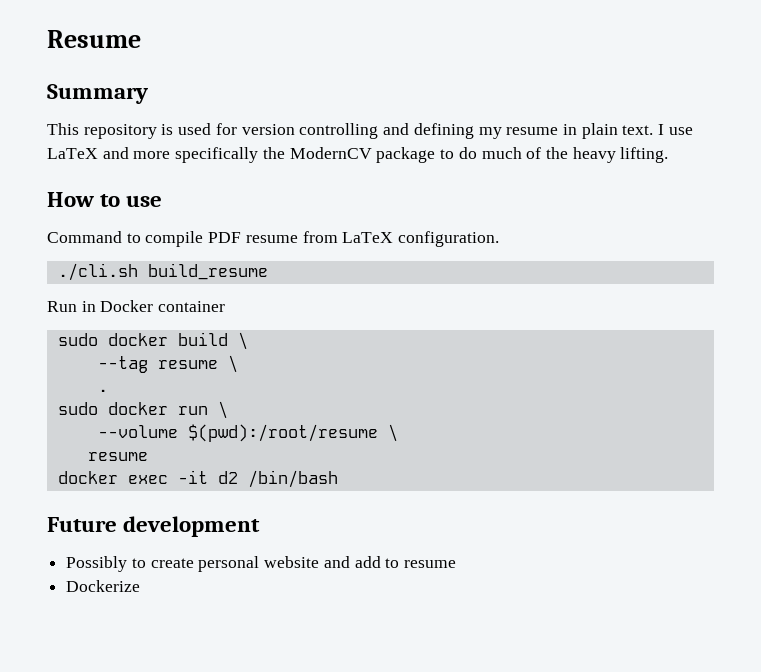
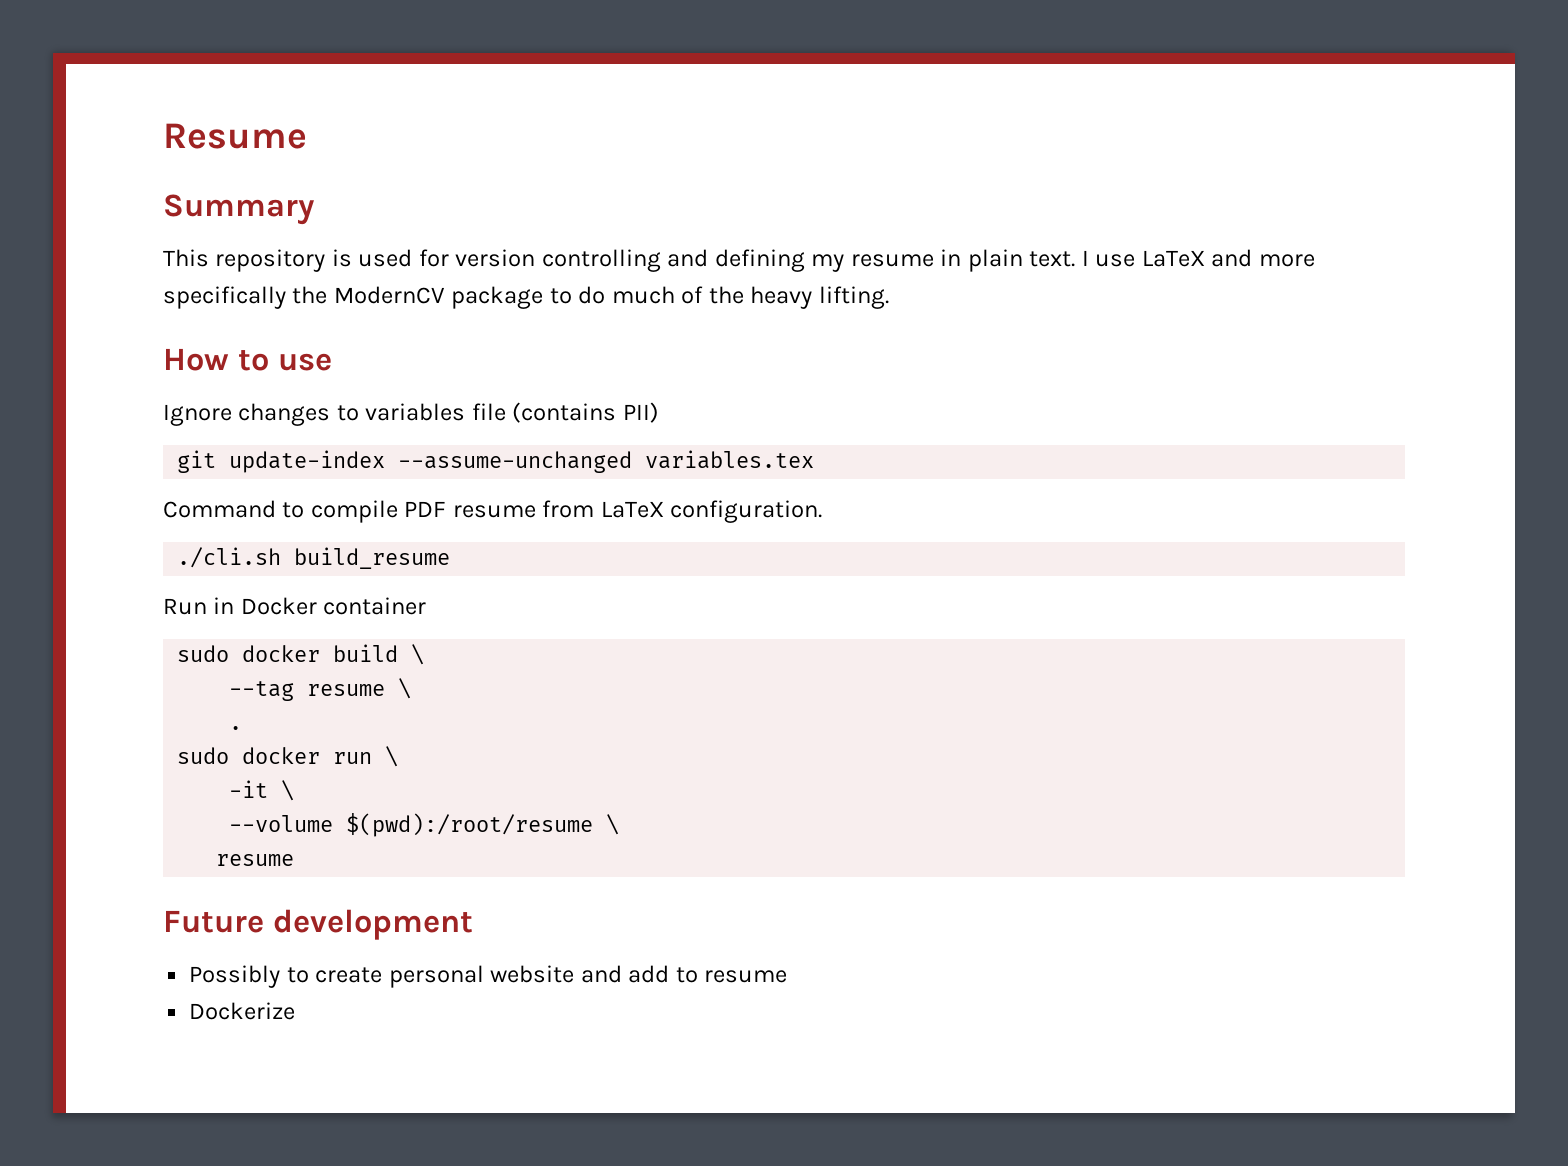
+ Ignore changes to variables file (contains PII)
+ git update-index --assume-unchanged variables.tex
+ -it \
- docker exec -it d2 /bin/bash

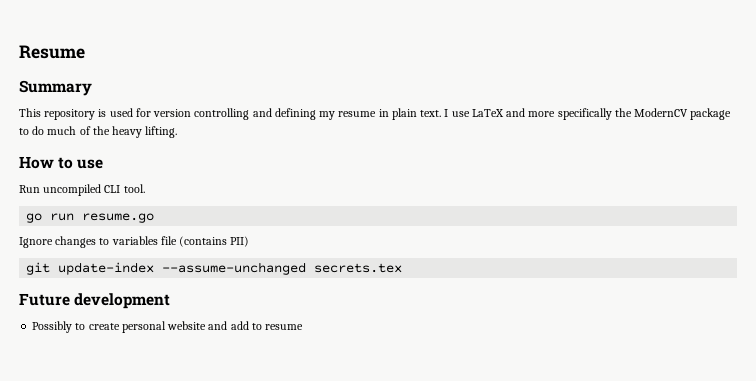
+ Run uncompiled CLI tool.
+ go run resume.go
- git update-index --assume-unchanged variables.tex
- Command to compile PDF resume from LaTeX configuration.
- ./cli.sh build_resume
- Run in Docker container
- sudo docker build \
- --tag resume \
- .
- sudo docker run \
- -it \
- --volume $(pwd):/root/resume \
- resume
+ git update-index --assume-unchanged secrets.tex
- Dockerize

